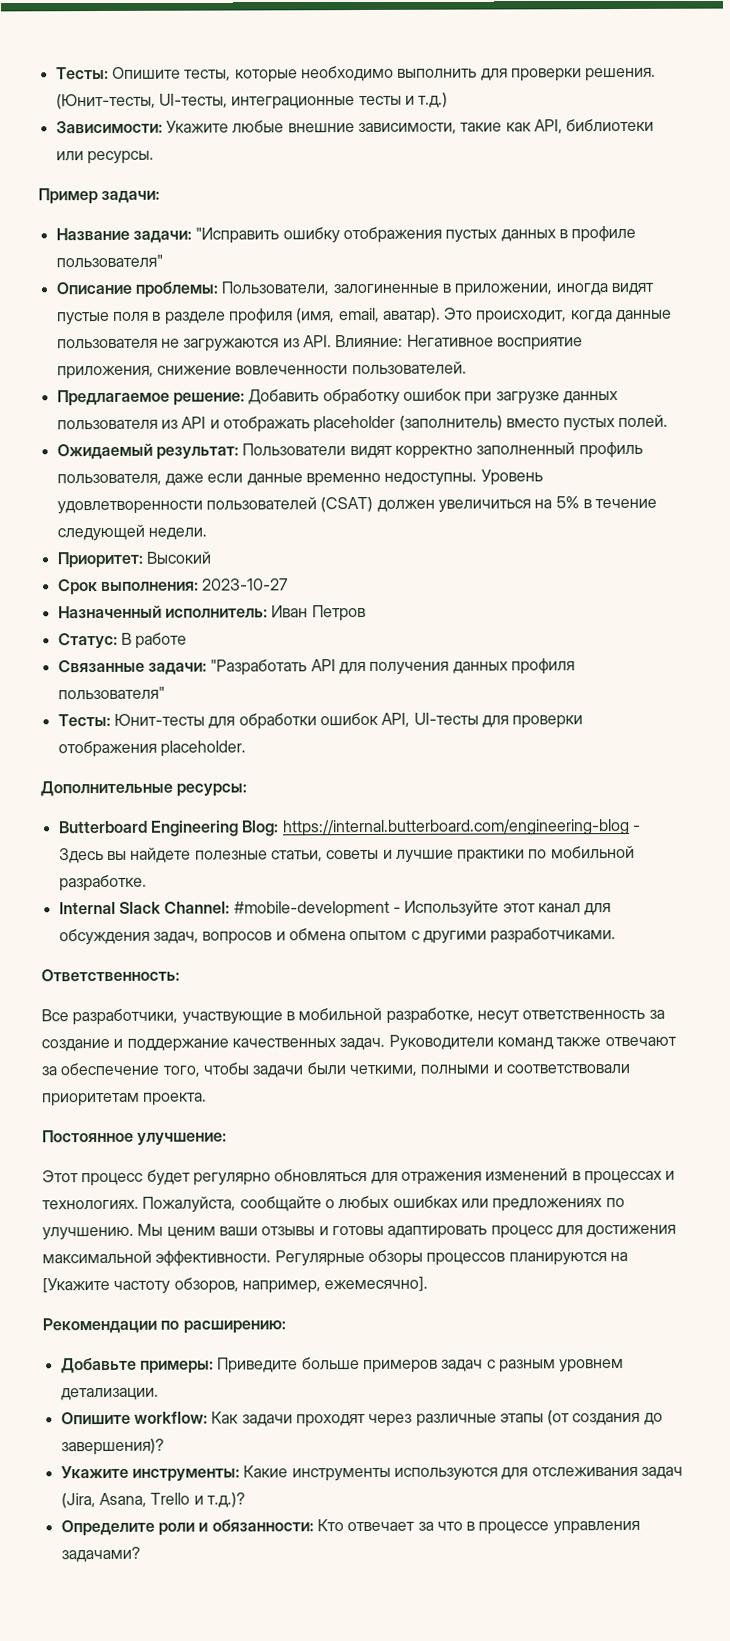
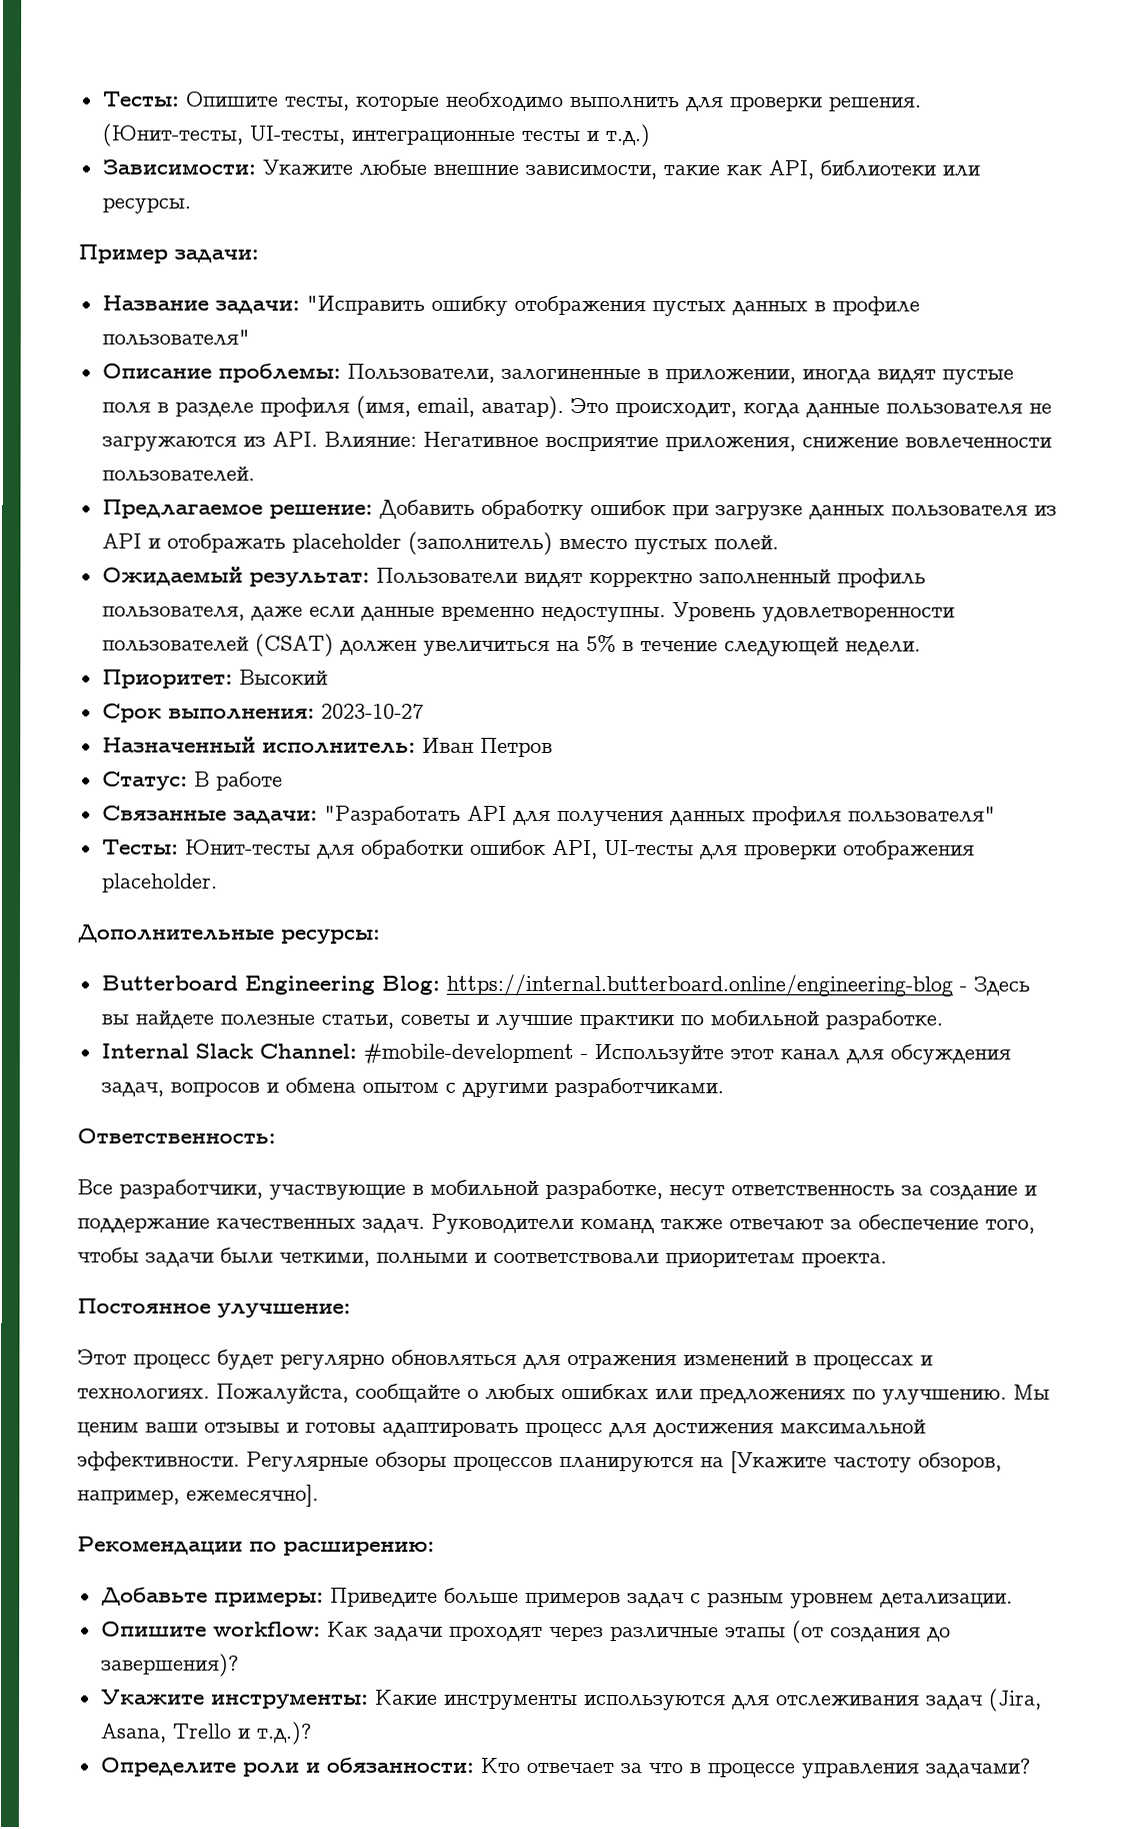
- Butterboard Engineering Blog: https://internal.butterboard.com/engineering-blog - Здесь вы найдете полезные статьи, советы и лучшие практики по мобильной разработке.
+ Butterboard Engineering Blog: https://internal.butterboard.online/engineering-blog - Здесь вы найдете полезные статьи, советы и лучшие практики по мобильной разработке.

